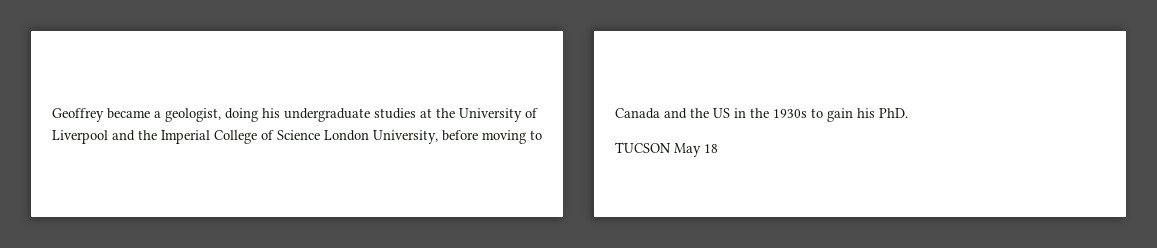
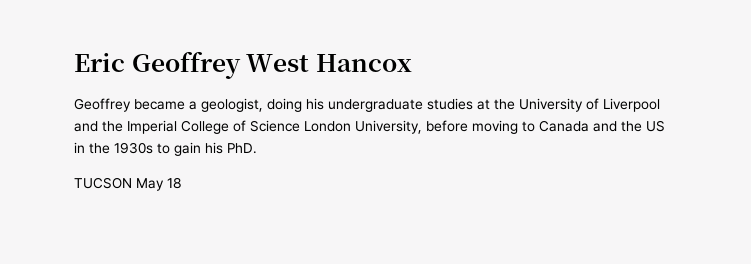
+ Eric Geoffrey West Hancox

